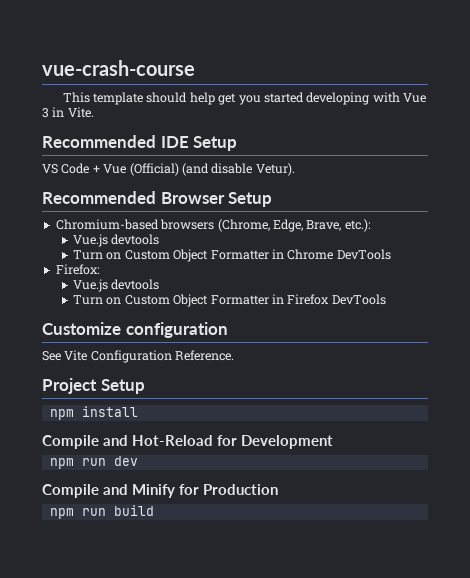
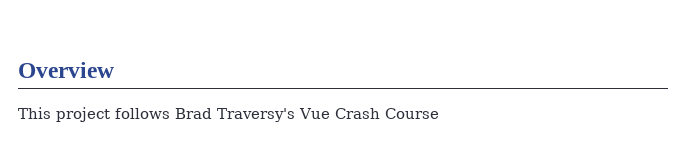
- vue-crash-course
+ Overview
- This template should help get you started developing with Vue 3 in Vite.
- Recommended IDE Setup
- VS Code + Vue (Official) (and disable Vetur).
- Recommended Browser Setup
- Chromium-based browsers (Chrome, Edge, Brave, etc.):
- Vue.js devtools
- Turn on Custom Object Formatter in Chrome DevTools
- Firefox:
- Vue.js devtools
- Turn on Custom Object Formatter in Firefox DevTools
- Customize configuration
- See Vite Configuration Reference.
- Project Setup
- npm install
- Compile and Hot-Reload for Development
- npm run dev
- Compile and Minify for Production
- npm run build
+ This project follows Brad Traversy's Vue Crash Course

